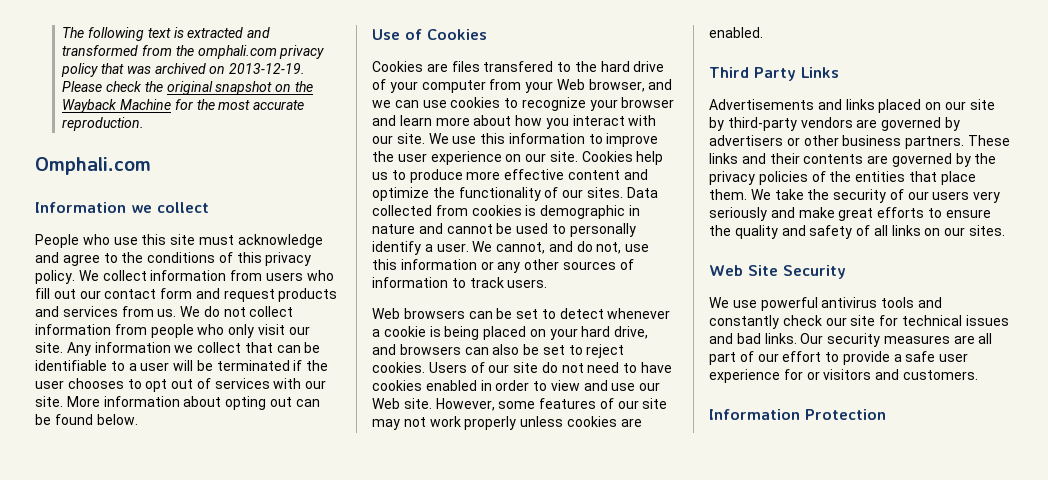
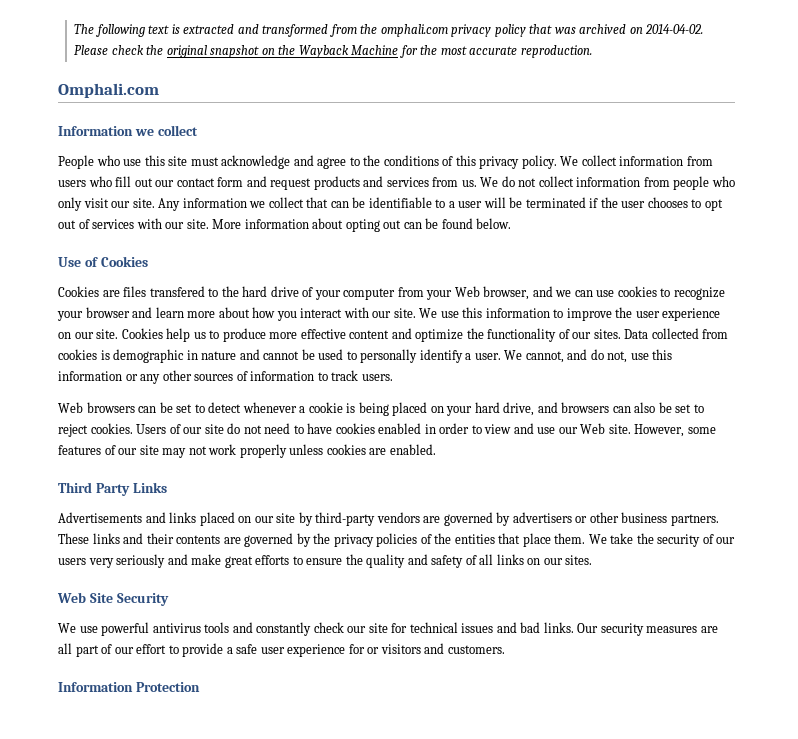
- The following text is extracted and transformed from the omphali.com privacy policy that was archived on 2013-12-19.
+ The following text is extracted and transformed from the omphali.com privacy policy that was archived on 2014-04-02.

